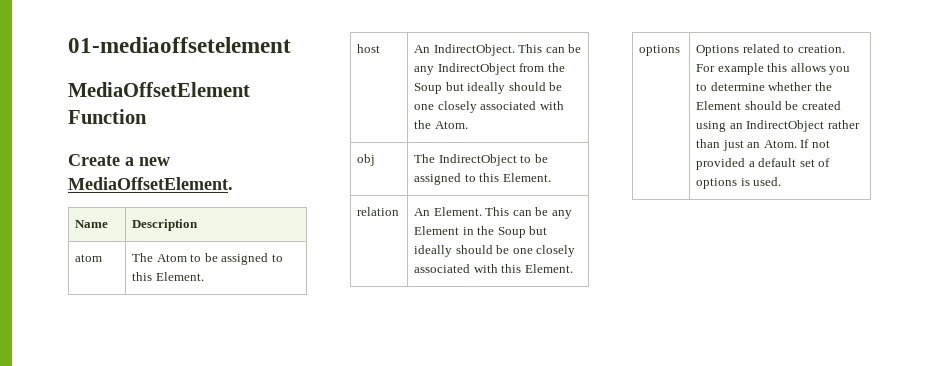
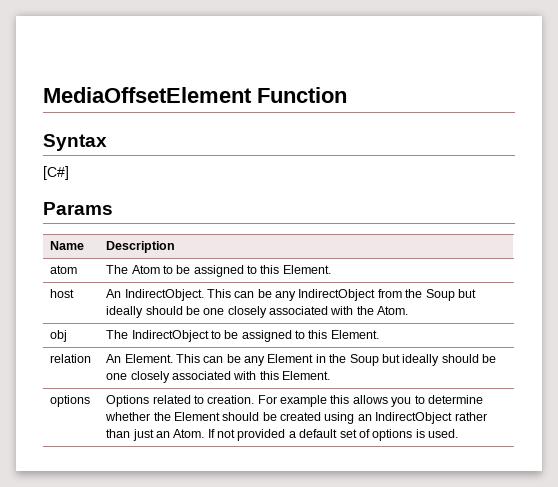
- 01-mediaoffsetelement
- Create a new MediaOffsetElement.
+ Syntax
+ [C#]
+ Params

